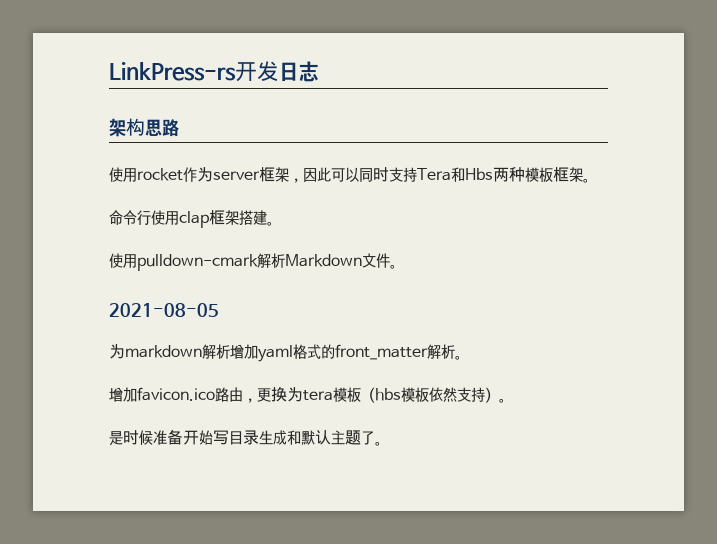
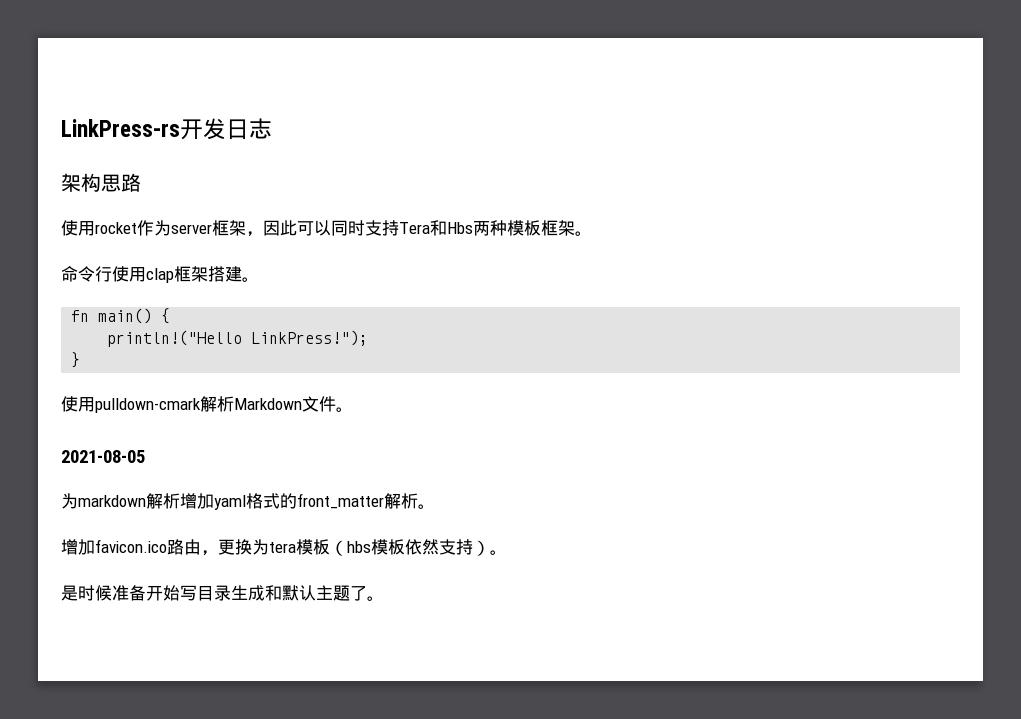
+ fn main() {
+ println!("Hello LinkPress!");
+ }

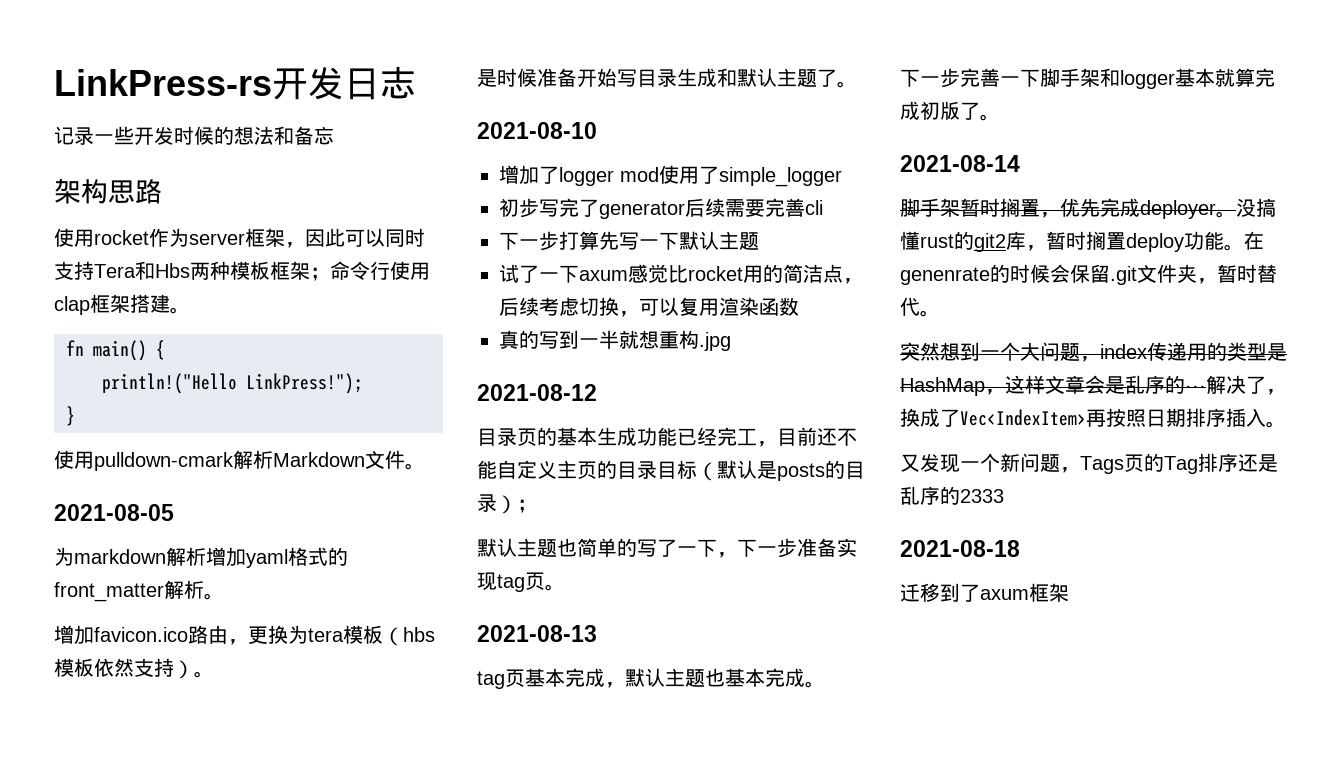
+ 记录一些开发时候的想法和备忘
- 使用rocket作为server框架，因此可以同时支持Tera和Hbs两种模板框架。
- 命令行使用clap框架搭建。
+ 使用rocket作为server框架，因此可以同时支持Tera和Hbs两种模板框架；命令行使用clap框架搭建。
+ 2021-08-10
+ 增加了logger mod使用了simple_logger
+ 初步写完了generator后续需要完善cli
+ 下一步打算先写一下默认主题
+ 试了一下axum感觉比rocket用的简洁点，后续考虑切换，可以复用渲染函数
+ 真的写到一半就想重构.jpg
+ 2021-08-12
+ 目录页的基本生成功能已经完工，目前还不能自定义主页的目录目标（默认是posts的目录）；
+ 默认主题也简单的写了一下，下一步准备实现tag页。
+ 2021-08-13
+ tag页基本完成，默认主题也基本完成。
+ 下一步完善一下脚手架和logger基本就算完成初版了。
+ 2021-08-14
+ 脚手架暂时搁置，优先完成deployer。没搞懂rust的git2库，暂时搁置deploy功能。在genenrate的时候会保留.git文件夹，暂时替代。
+ 突然想到一个大问题，index传递用的类型是HashMap，这样文章会是乱序的···解决了，换成了Vec<IndexItem>再按照日期排序插入。
+ 又发现一个新问题，Tags页的Tag排序还是乱序的2333
+ 2021-08-18
+ 迁移到了axum框架

